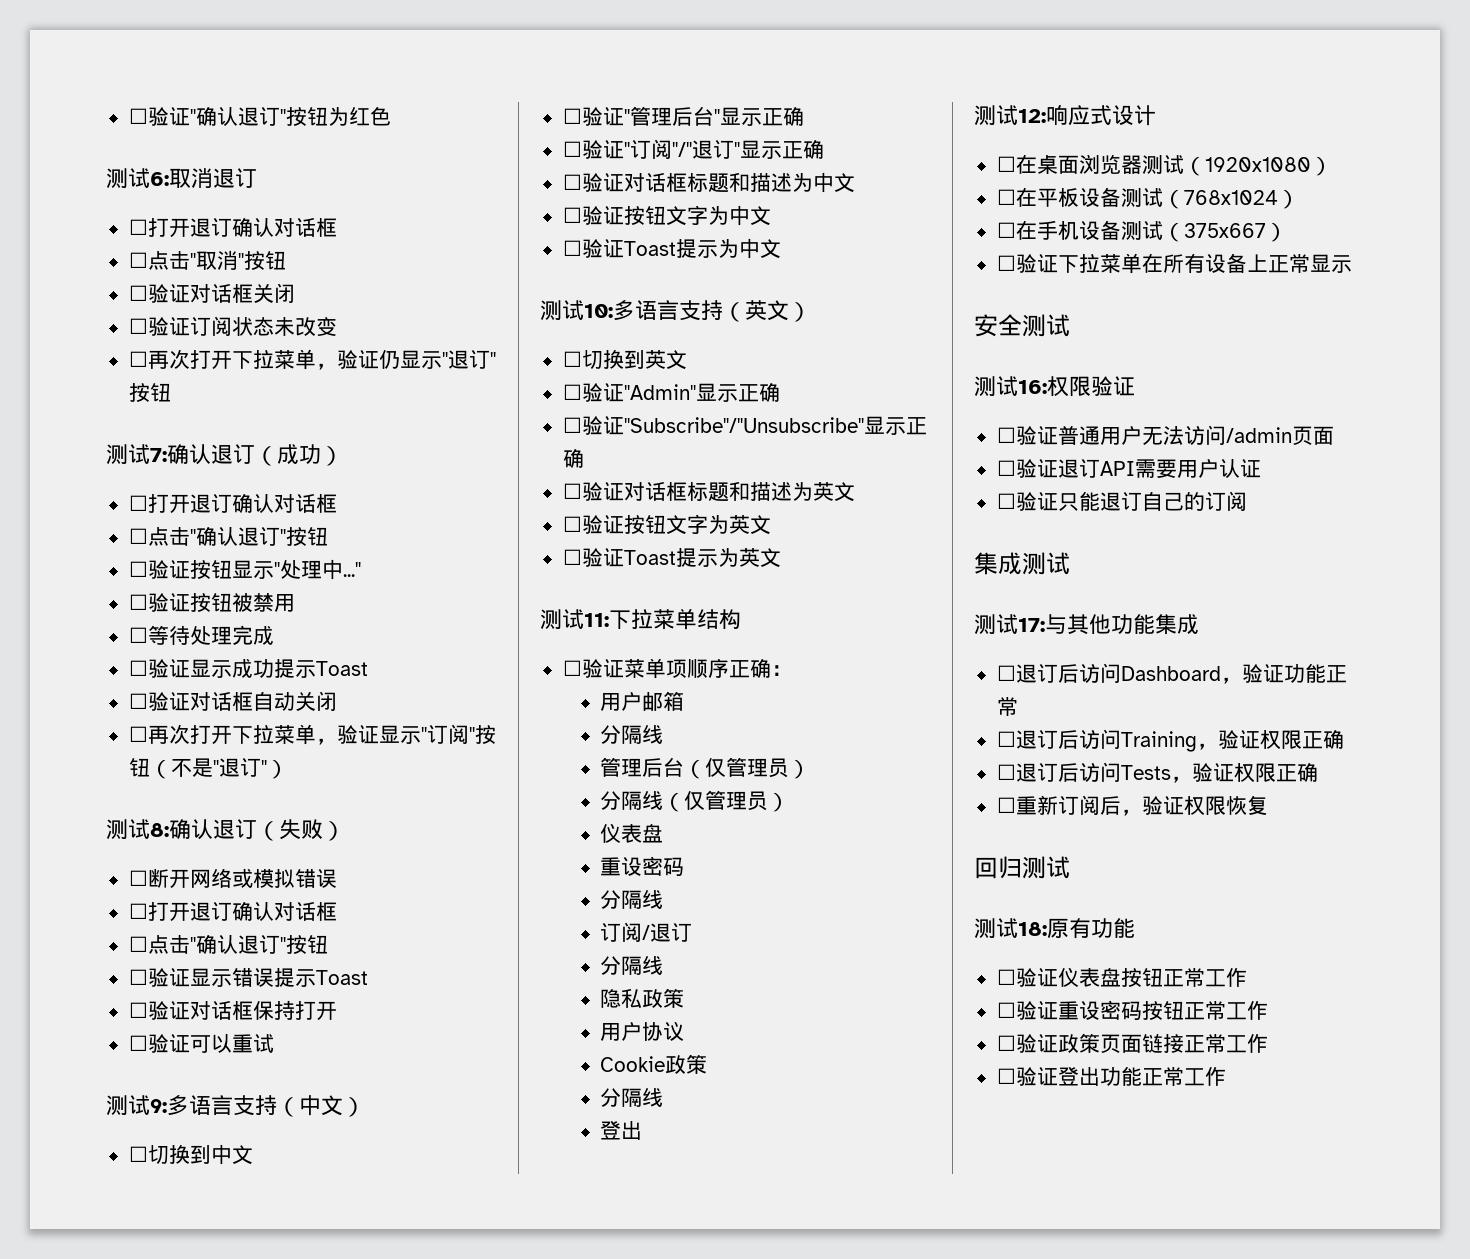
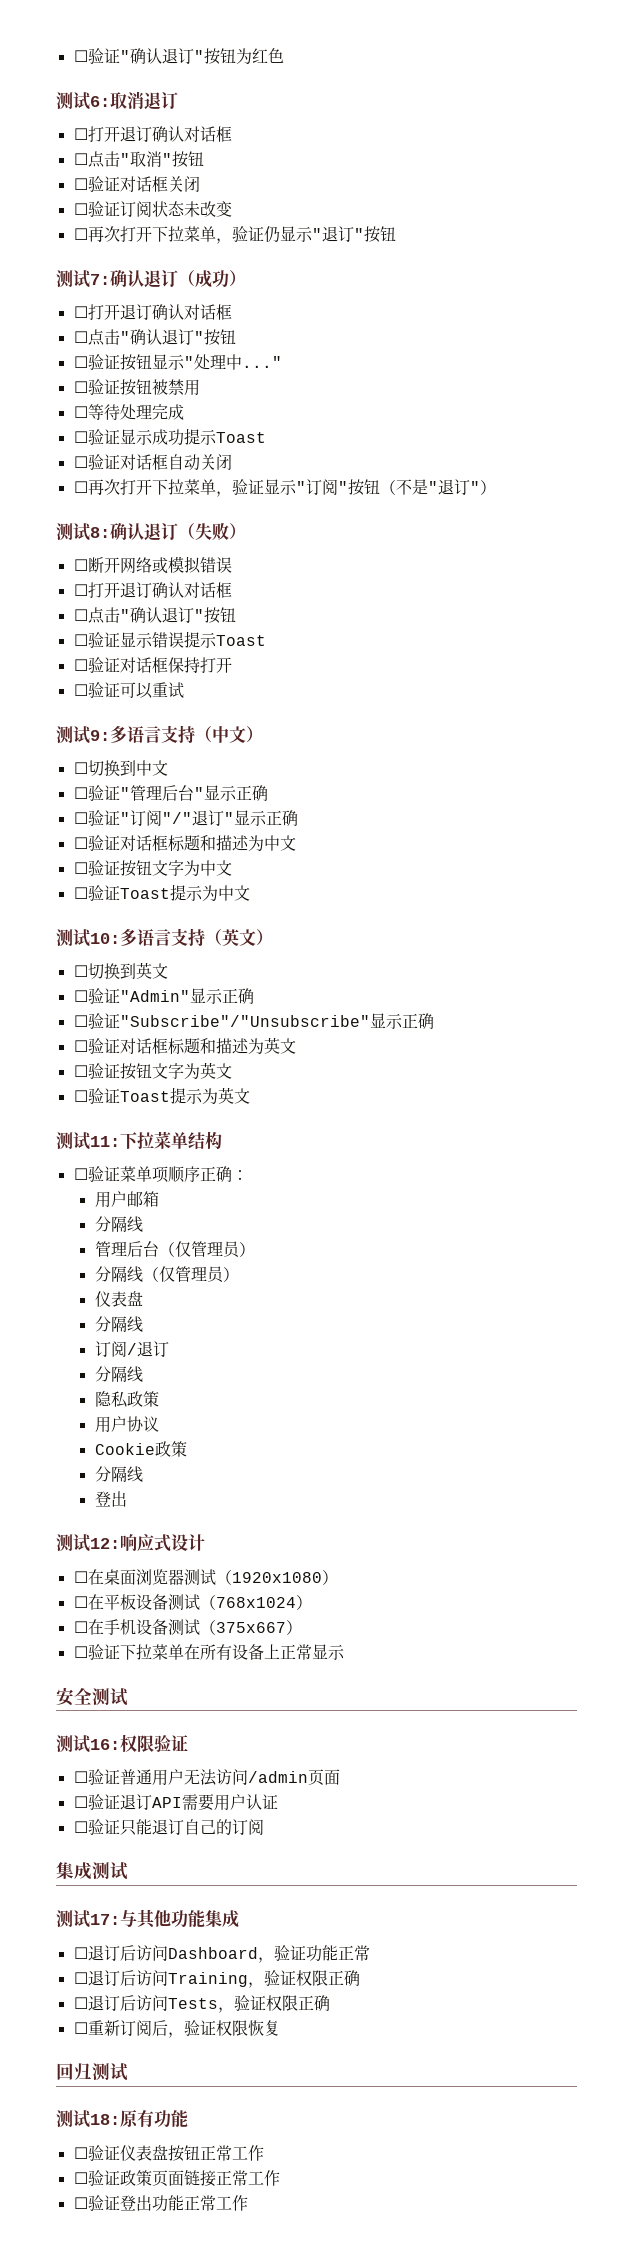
  分隔线（仅管理员）
  仪表盘
- 重设密码
- ☐验证重设密码按钮正常工作

